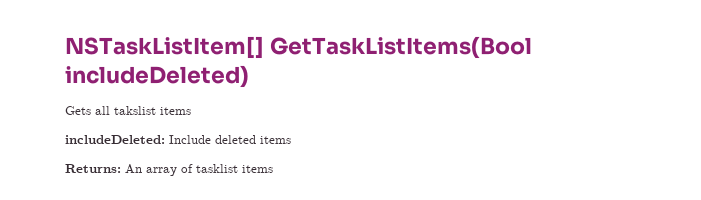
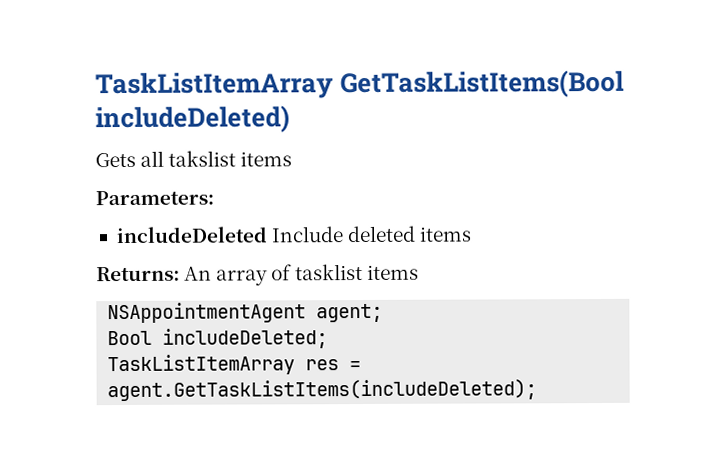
- NSTaskListItem[] GetTaskListItems(Bool includeDeleted)
+ TaskListItemArray GetTaskListItems(Bool includeDeleted)
- includeDeleted: Include deleted items
+ Parameters:
+ includeDeleted Include deleted items
+ NSAppointmentAgent agent;
+ Bool includeDeleted;
+ TaskListItemArray res = agent.GetTaskListItems(includeDeleted);

